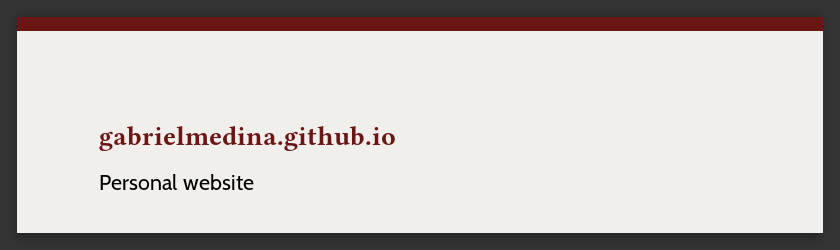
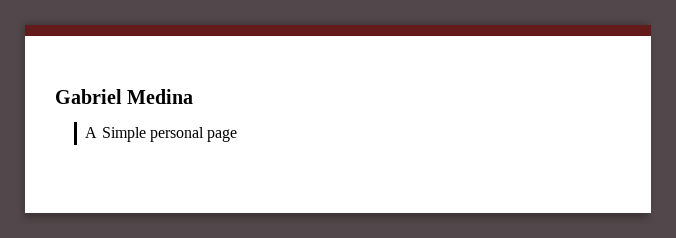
- gabrielmedina.github.io
- Personal website
+ Gabriel Medina
+ A Simple personal page

